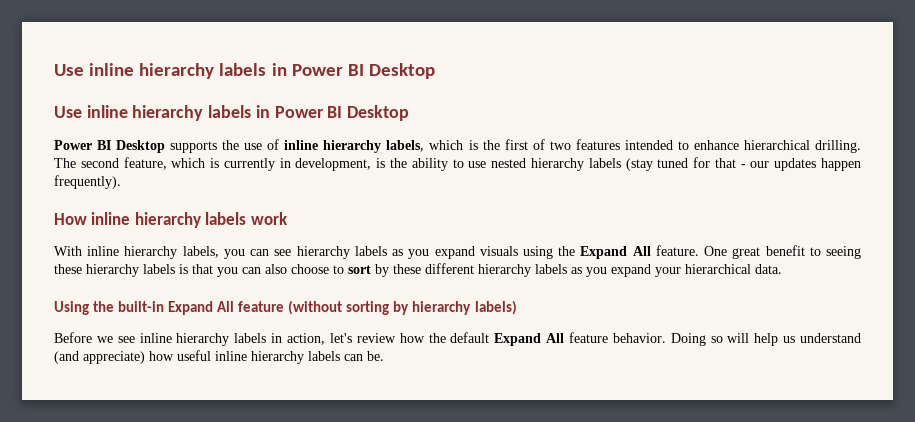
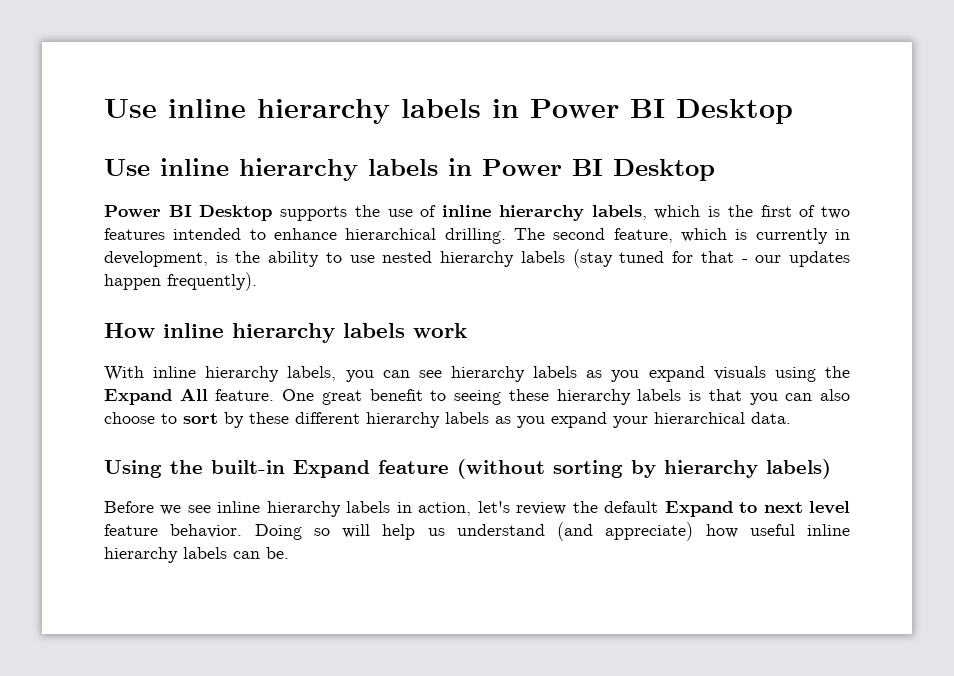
- Using the built-in Expand All feature (without sorting by hierarchy labels)
+ Using the built-in Expand feature (without sorting by hierarchy labels)
- Before we see inline hierarchy labels in action, let's review how the default Expand All feature behavior.
+ Before we see inline hierarchy labels in action, let's review the default Expand to next level feature behavior.

